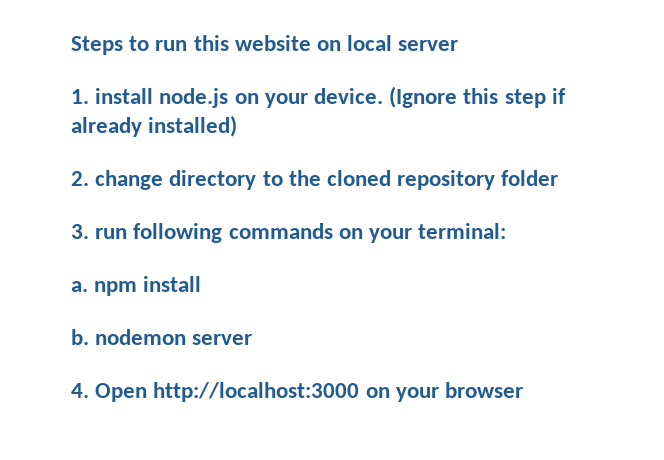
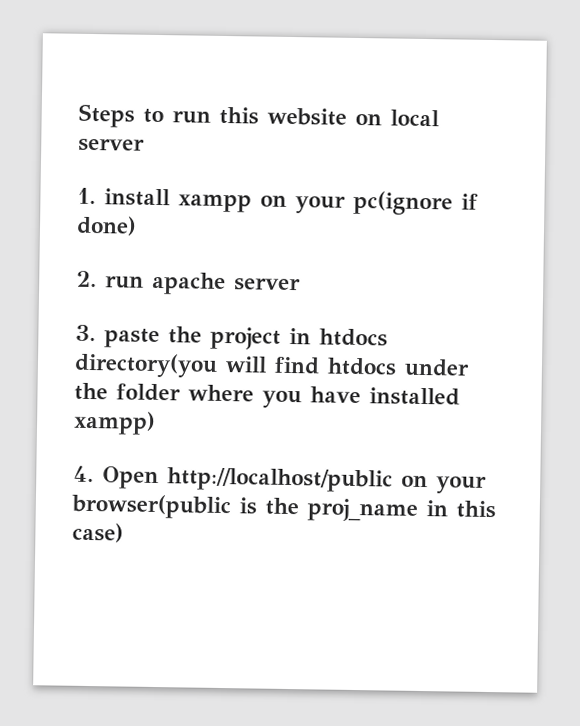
- 1. install node.js on your device. (Ignore this step if already installed)
- 2. change directory to the cloned repository folder
- 3. run following commands on your terminal:
- a. npm install
- b. nodemon server
+ 1. install xampp on your pc(ignore if done)
+ 2. run apache server
+ 3. paste the project in htdocs directory(you will find htdocs under the folder where you have installed xampp)
- 4. Open http://localhost:3000 on your browser
+ 4. Open http://localhost/public on your browser(public is the proj_name in this case)

